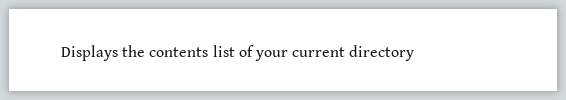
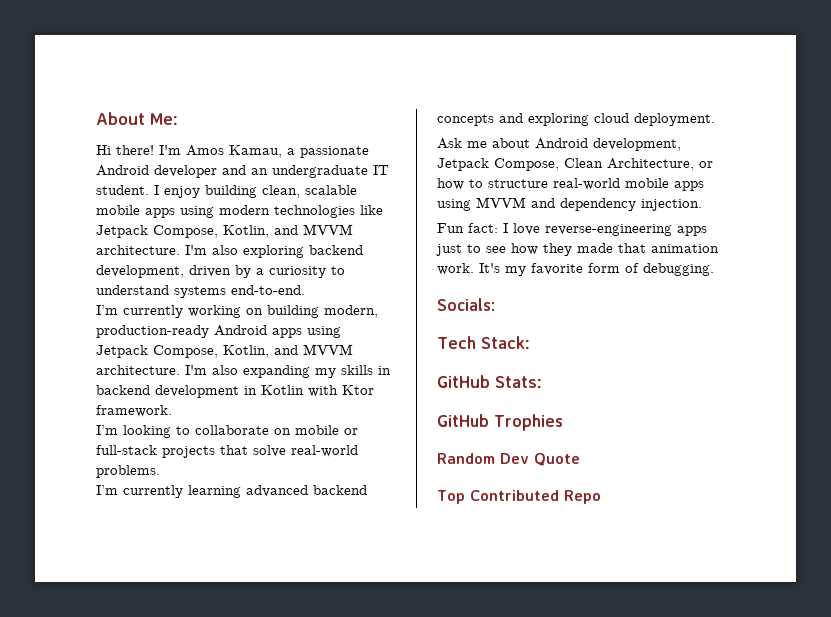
- Displays the contents list of your current directory
+ About Me:
+ Hi there! I'm Amos Kamau, a passionate Android developer and an undergraduate IT student. I enjoy building clean, scalable mobile apps using modern technologies like Jetpack Compose, Kotlin, and MVVM architecture. I'm also exploring backend development, driven by a curiosity to understand systems end-to-end.
+ I’m currently working on building modern, production-ready Android apps using Jetpack Compose, Kotlin, and MVVM architecture. I'm also expanding my skills in backend development in Kotlin with Ktor framework.
+ I’m looking to collaborate on mobile or full-stack projects that solve real-world problems.
+ I’m currently learning advanced backend concepts and exploring cloud deployment.
+ Ask me about Android development, Jetpack Compose, Clean Architecture, or how to structure real-world mobile apps using MVVM and dependency injection.
+ Fun fact: I love reverse-engineering apps just to see how they made that animation work. It's my favorite form of debugging.
+ Socials:
+ Tech Stack:
+ GitHub Stats:
+ GitHub Trophies
+ Random Dev Quote
+ Top Contributed Repo

